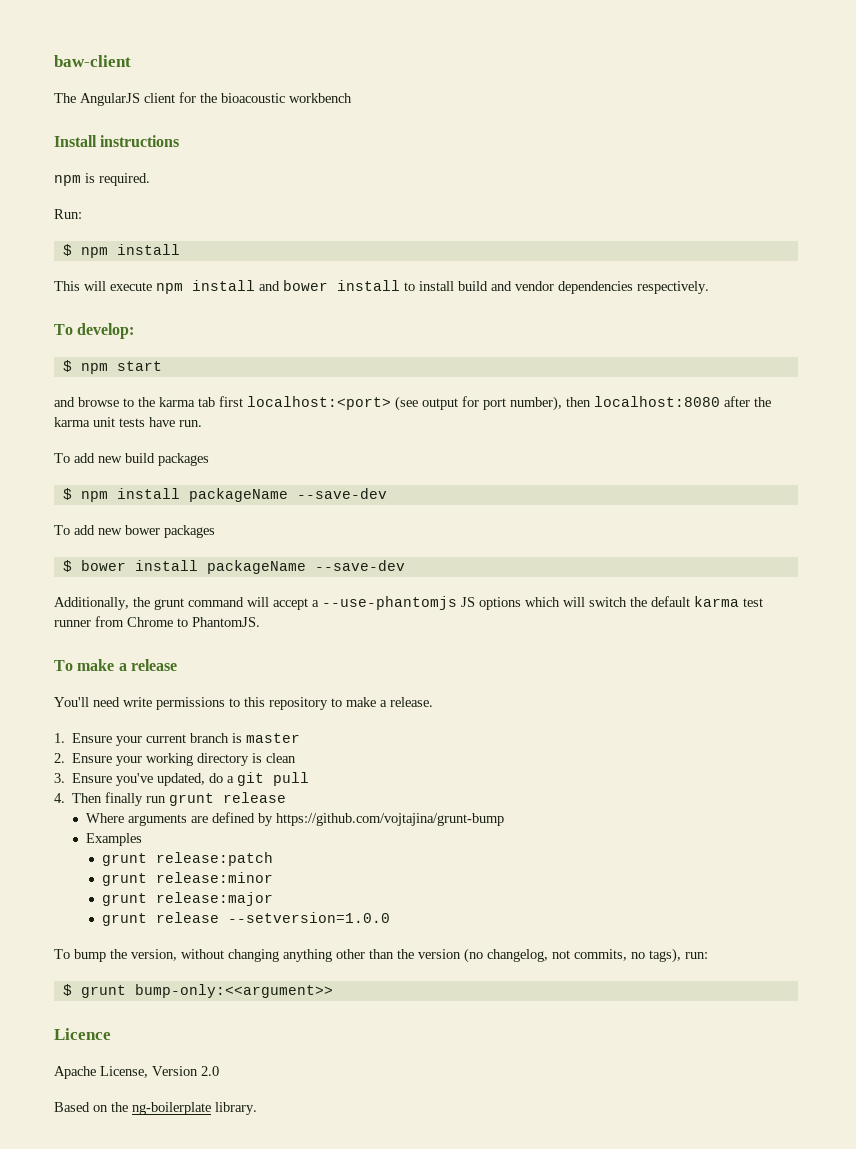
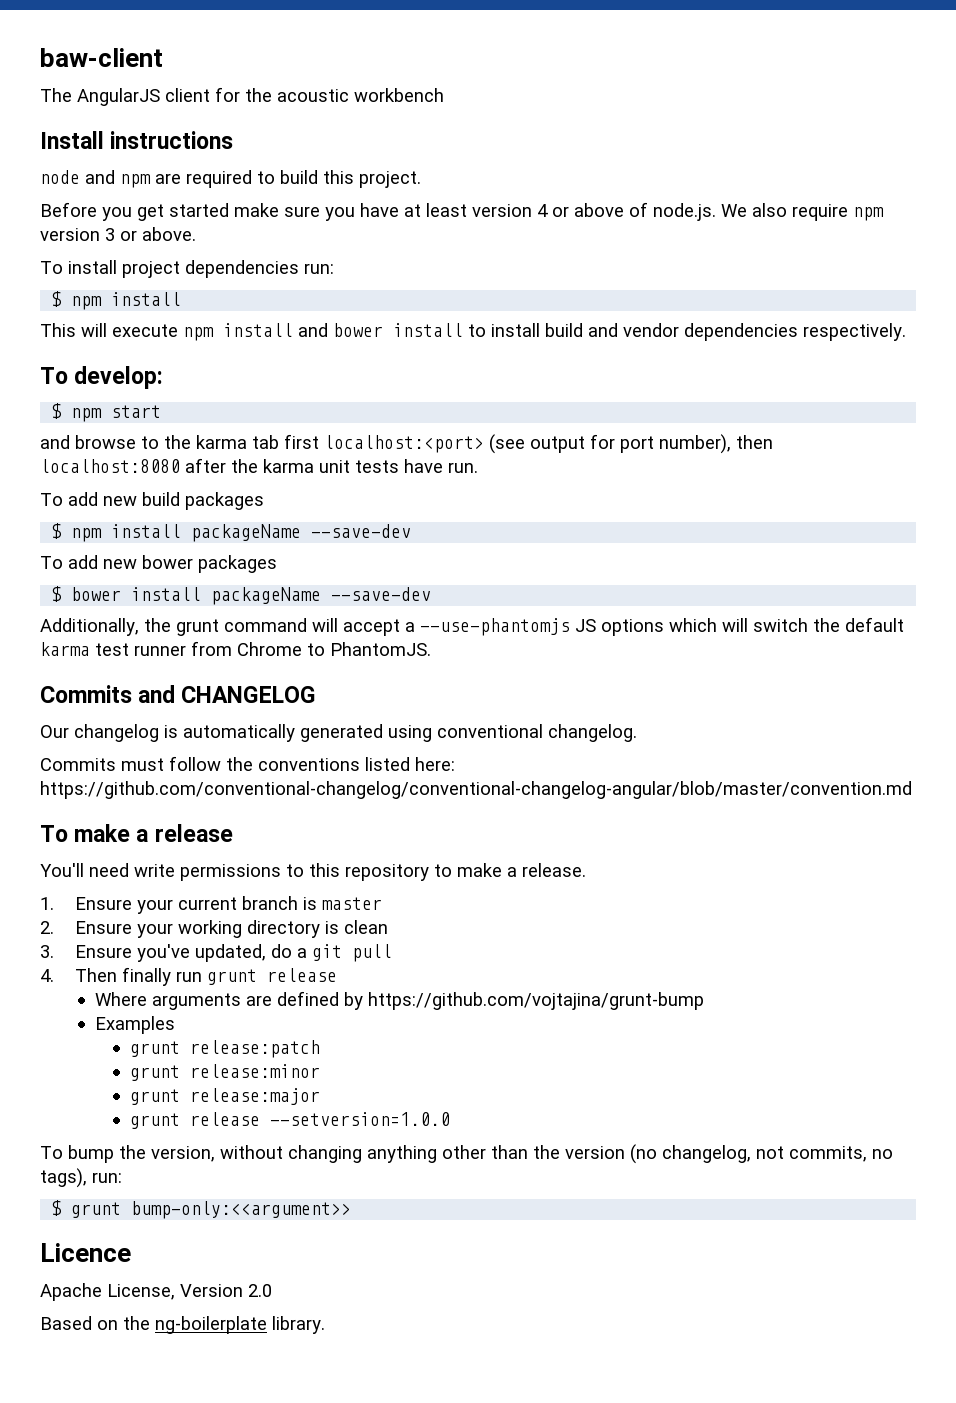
- The AngularJS client for the bioacoustic workbench
+ The AngularJS client for the acoustic workbench
- npm is required.
- Run:
+ node and npm are required to build this project.
+ Before you get started make sure you have at least version 4 or above of node.js. We also require npm version 3 or above.
+ To install project dependencies run:
+ Commits and CHANGELOG
+ Our changelog is automatically generated using conventional changelog.
+ Commits must follow the conventions listed here: https://github.com/conventional-changelog/conventional-changelog-angular/blob/master/convention.md

